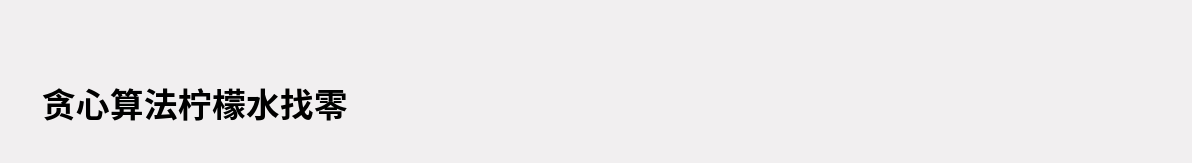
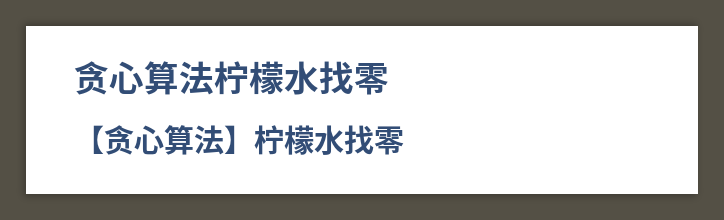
+ 【贪心算法】柠檬水找零

